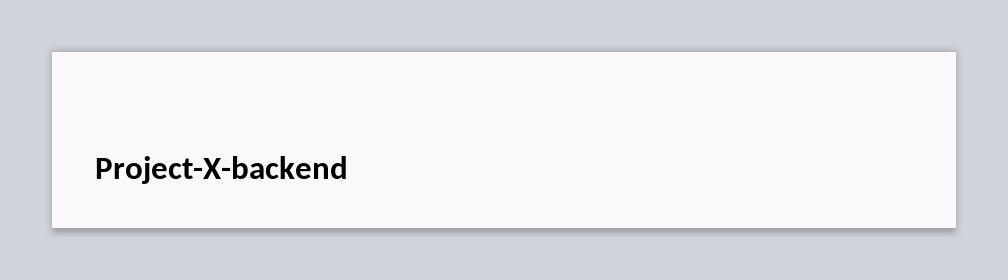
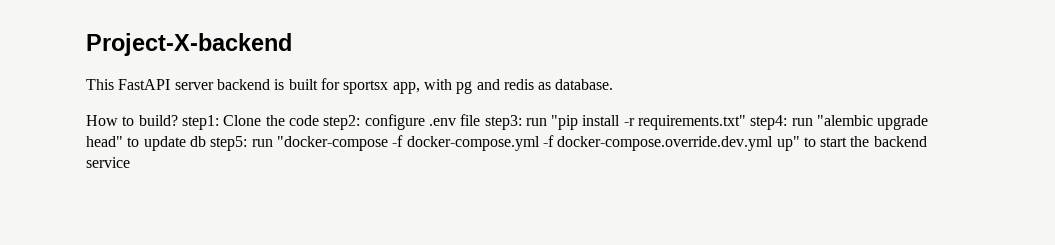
+ This FastAPI server backend is built for sportsx app, with pg and redis as database.
+ How to build? step1: Clone the code step2: configure .env file step3: run "pip install -r requirements.txt" step4: run "alembic upgrade head" to update db step5: run "docker-compose -f docker-compose.yml -f docker-compose.override.dev.yml up" to start the backend service

